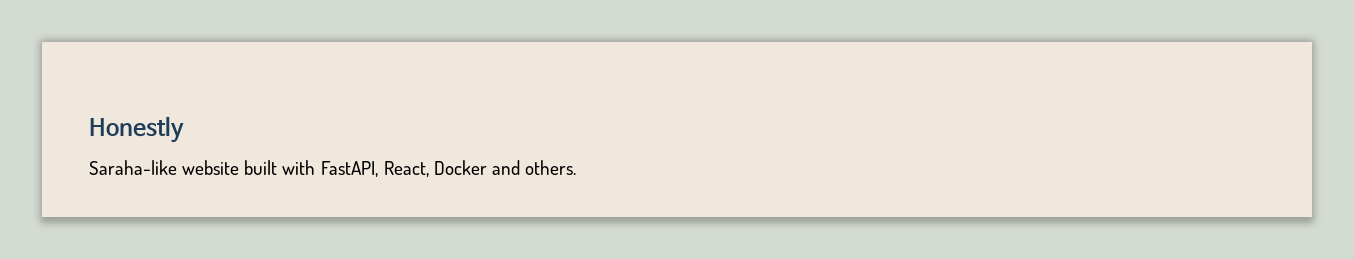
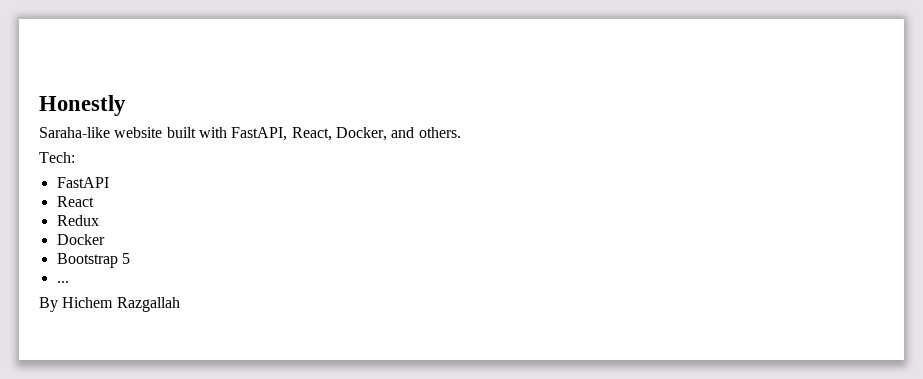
- Saraha-like website built with FastAPI, React, Docker and others.
+ Saraha-like website built with FastAPI, React, Docker, and others.
+ Tech:
+ FastAPI
+ React
+ Redux
+ Docker
+ Bootstrap 5
+ ...
+ By Hichem Razgallah

